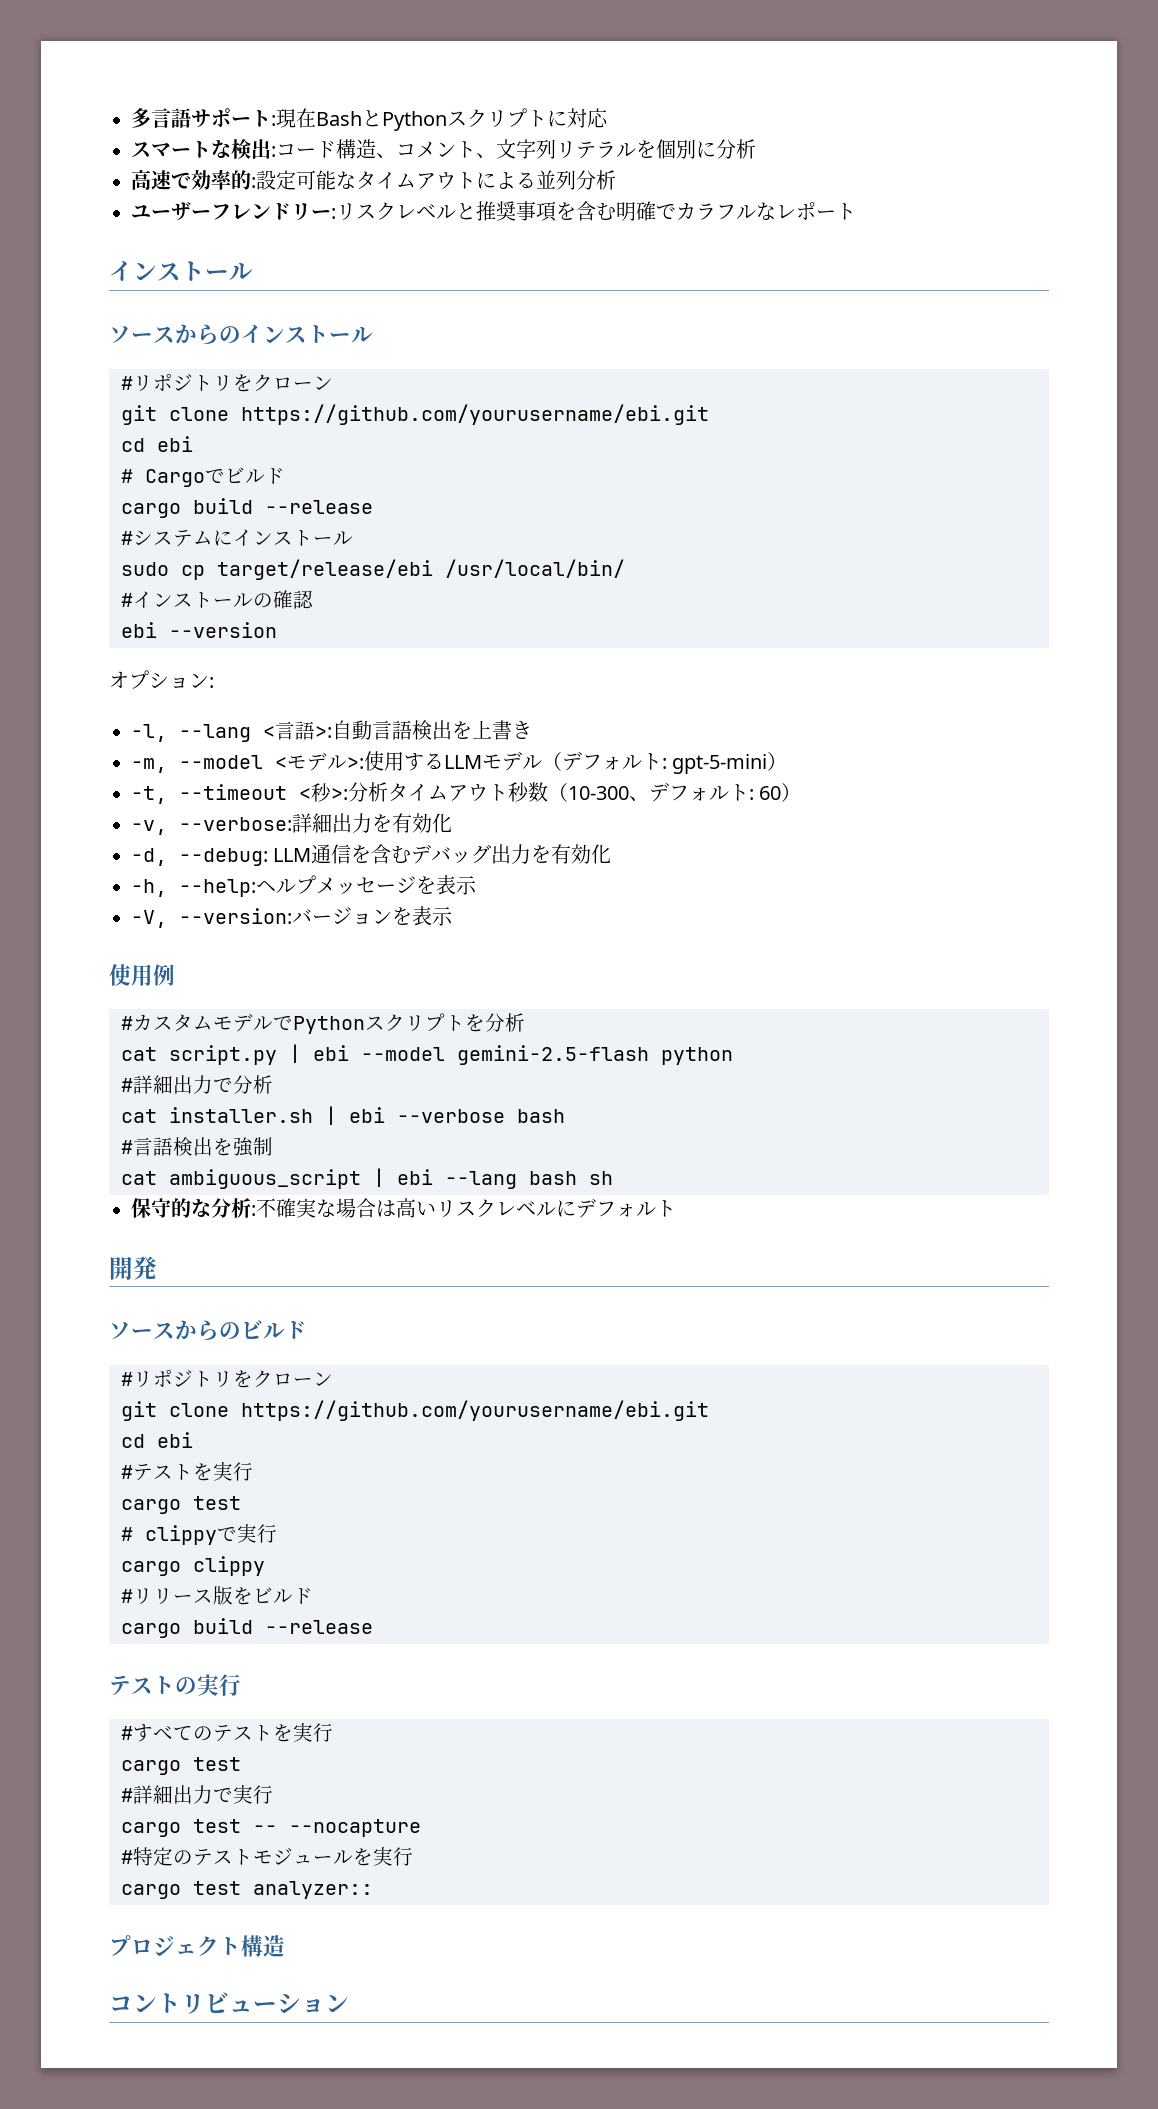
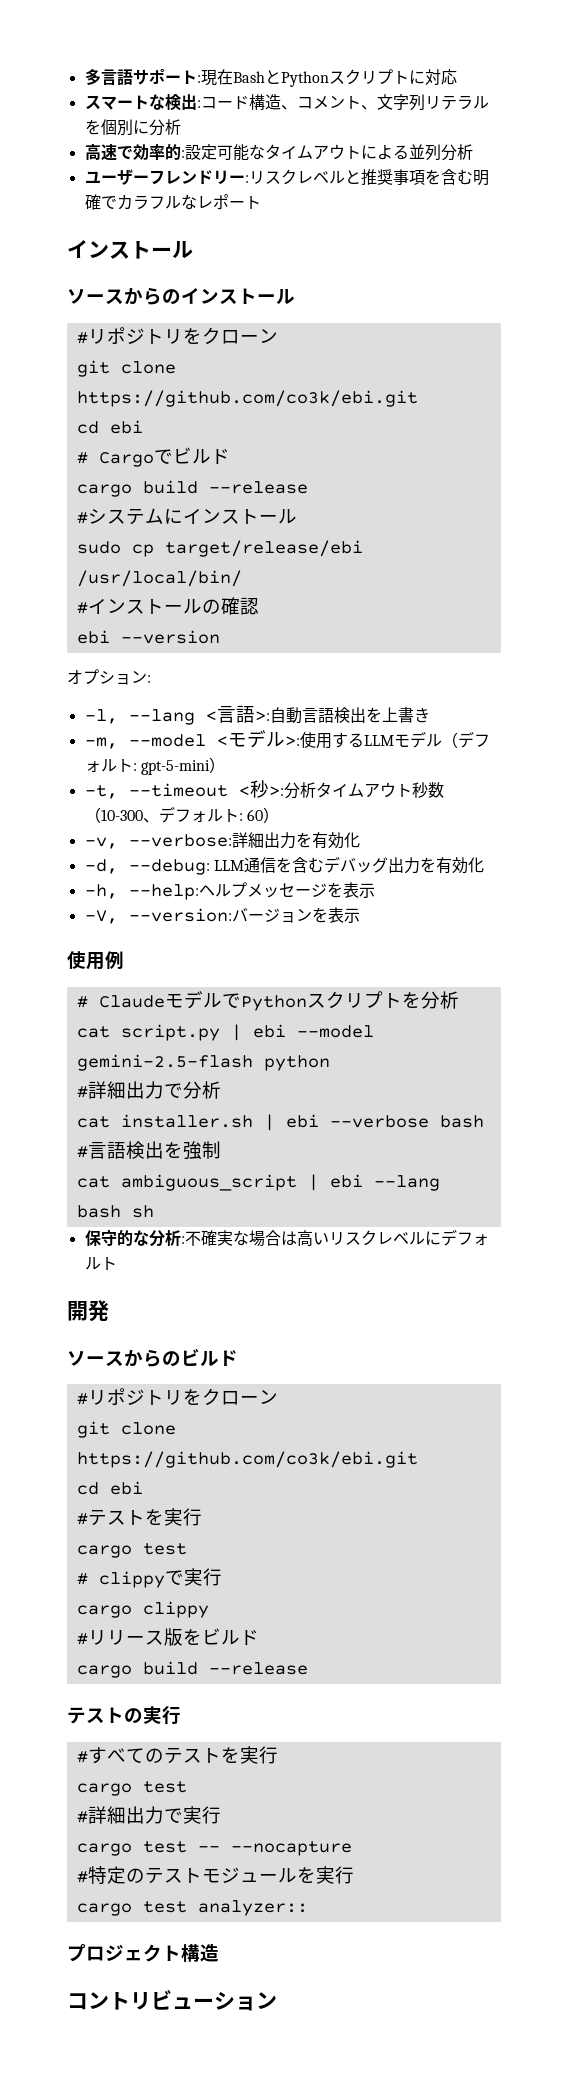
  ソースからのインストール
  #リポジトリをクローン
- git clone https://github.com/yourusername/ebi.git
+ git clone https://github.com/co3k/ebi.git
- #カスタムモデルでPythonスクリプトを分析
+ # ClaudeモデルでPythonスクリプトを分析
  ソースからのビルド
  #リポジトリをクローン
- git clone https://github.com/yourusername/ebi.git
+ git clone https://github.com/co3k/ebi.git

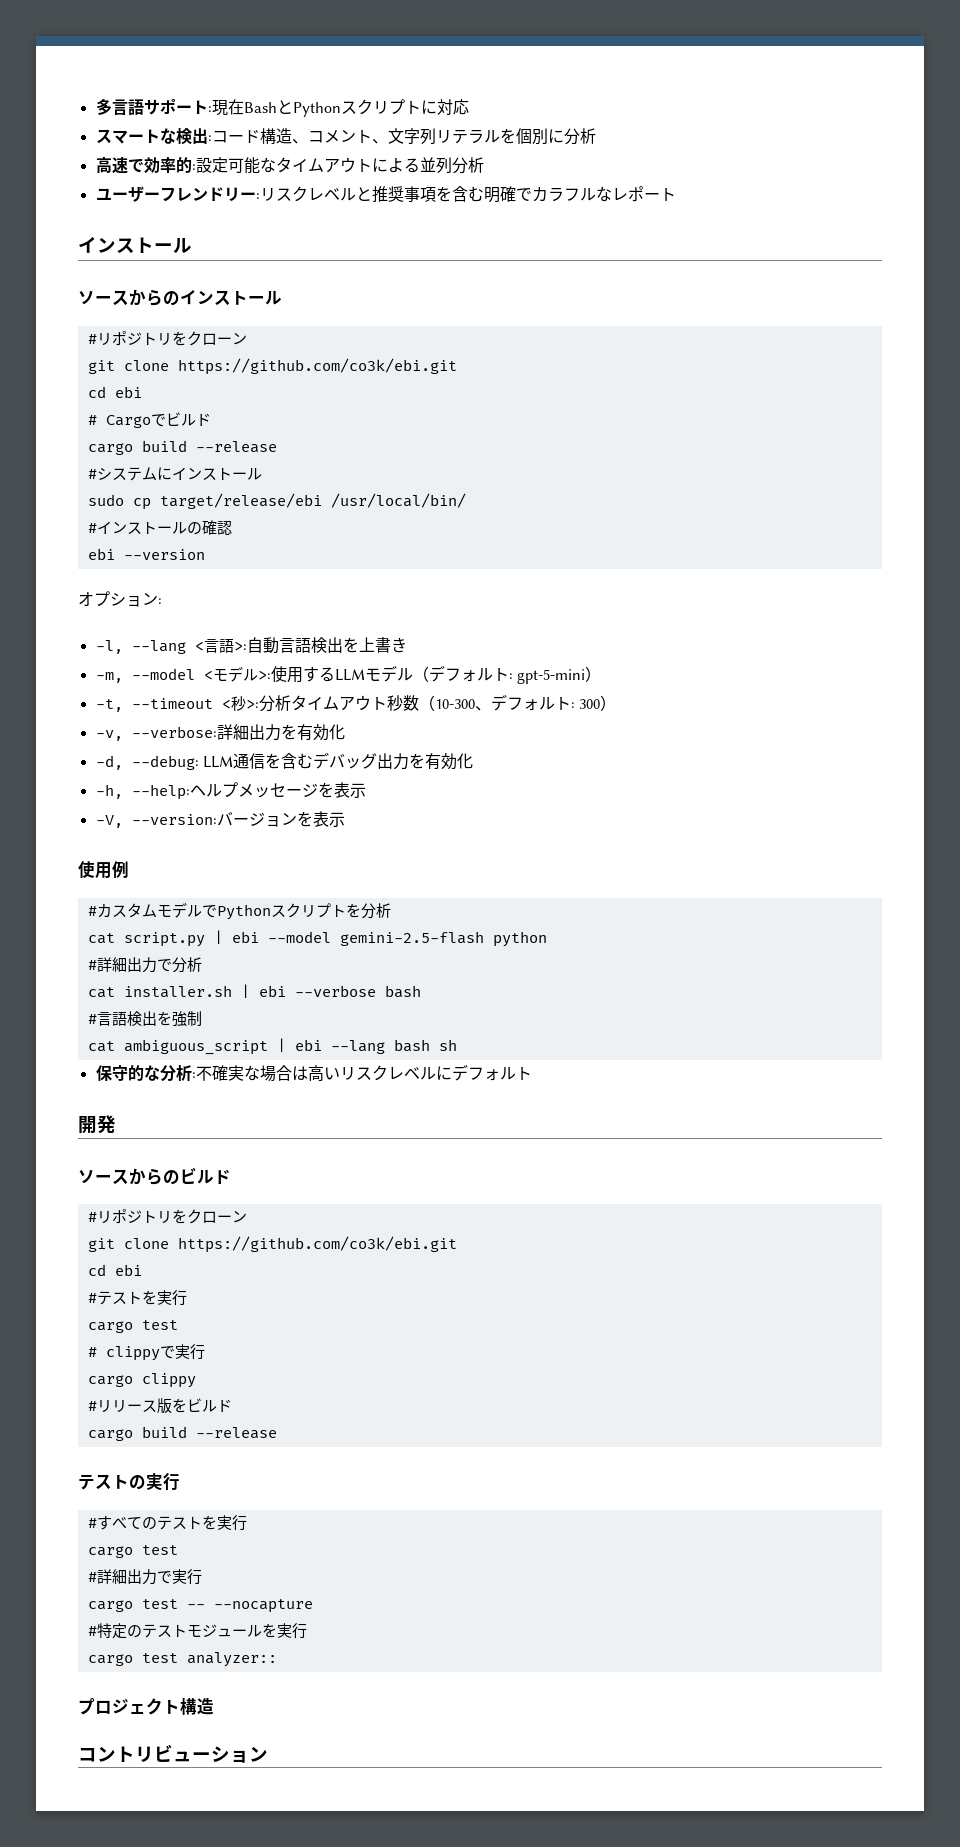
- -t, --timeout <秒>:分析タイムアウト秒数（10-300、デフォルト: 60）
+ -t, --timeout <秒>:分析タイムアウト秒数（10-300、デフォルト: 300）
- # ClaudeモデルでPythonスクリプトを分析
+ #カスタムモデルでPythonスクリプトを分析

